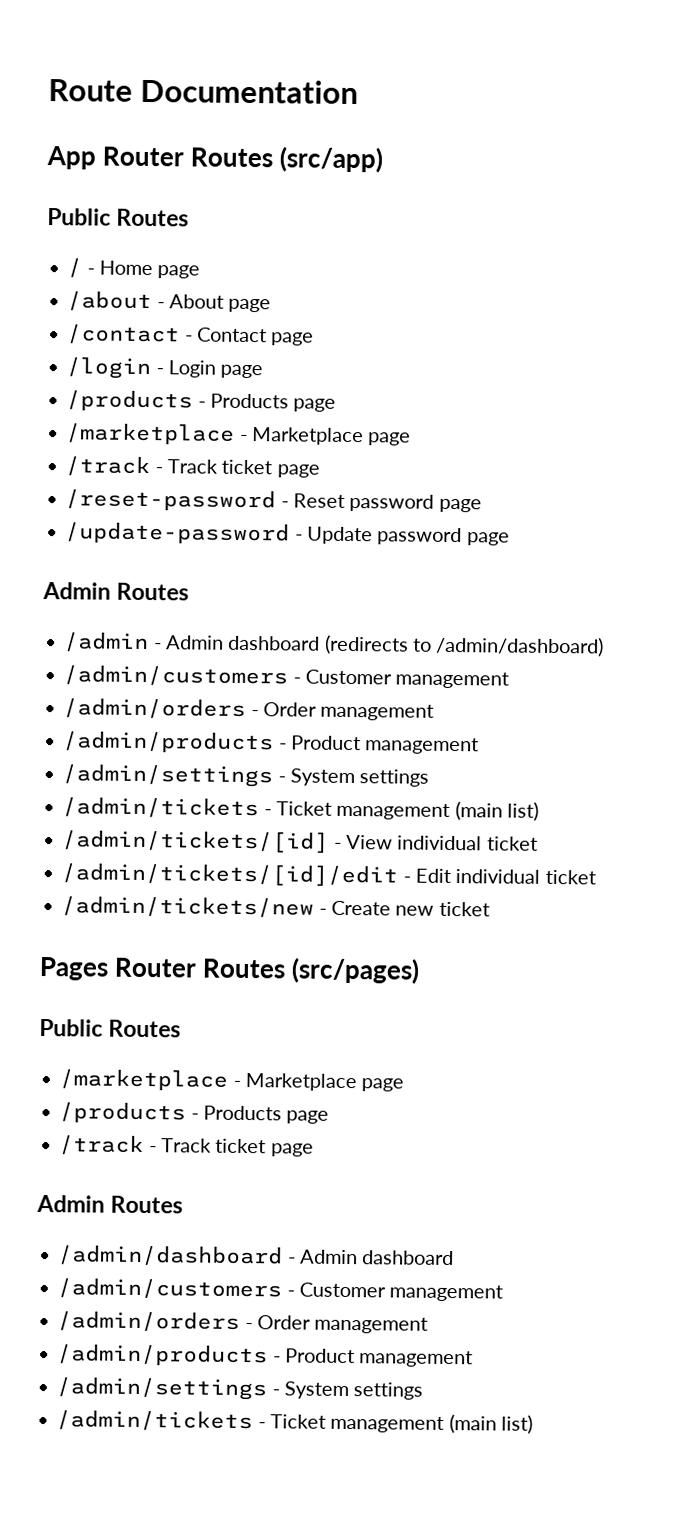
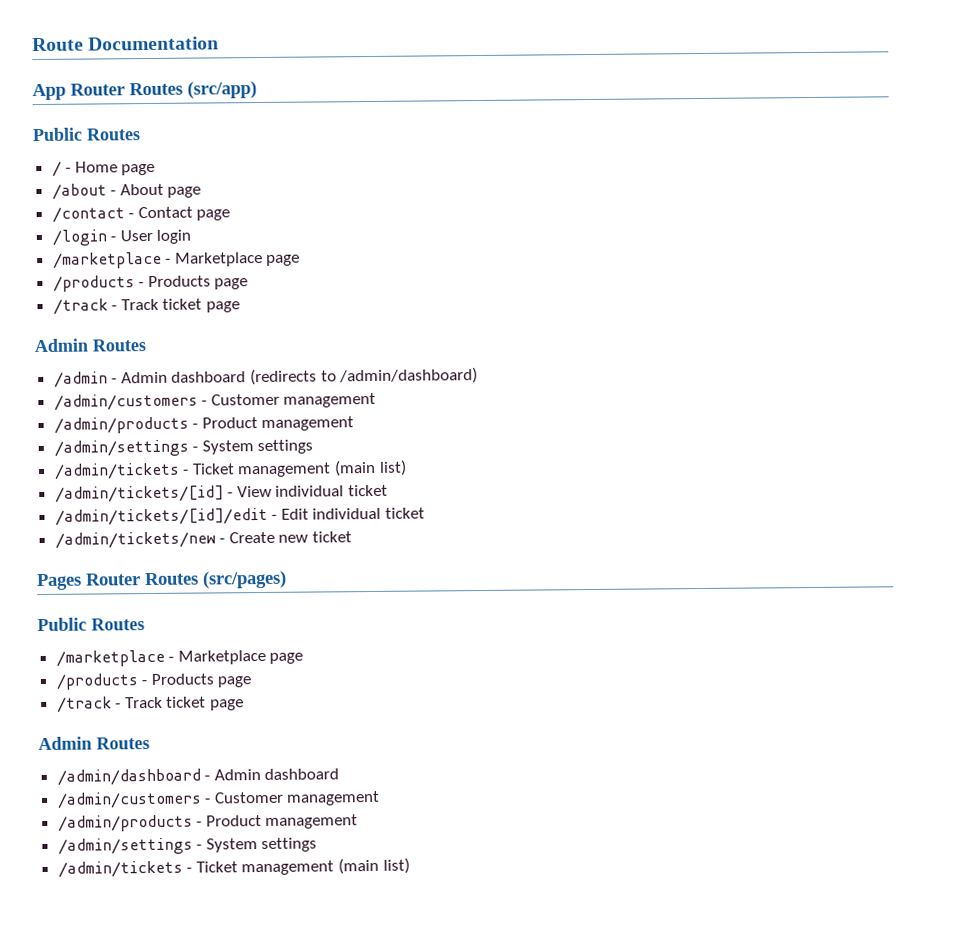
- /login - Login page
+ /login - User login
+ /marketplace - Marketplace page
  /products - Products page
- /marketplace - Marketplace page
  /track - Track ticket page
- /reset-password - Reset password page
- /update-password - Update password page
  /admin - Admin dashboard (redirects to /admin/dashboard)
  /admin/customers - Customer management
- /admin/orders - Order management
  /admin/dashboard - Admin dashboard
  /admin/customers - Customer management
- /admin/orders - Order management

